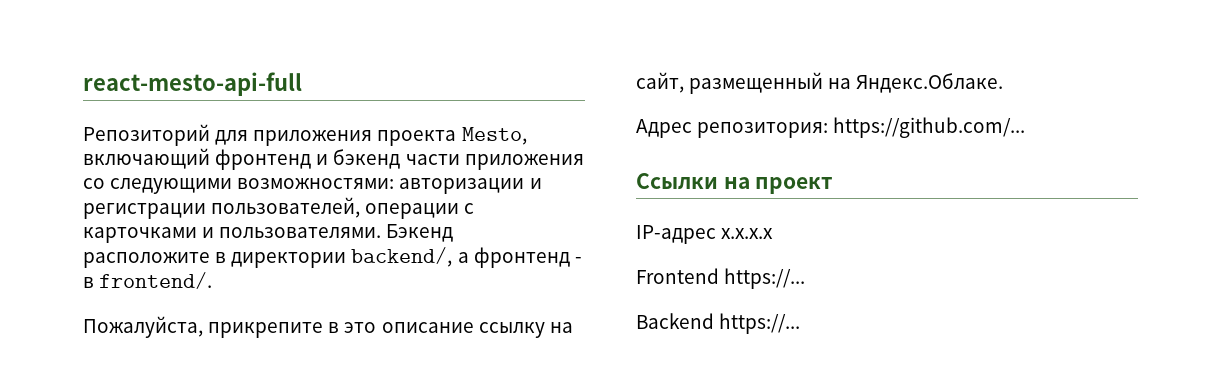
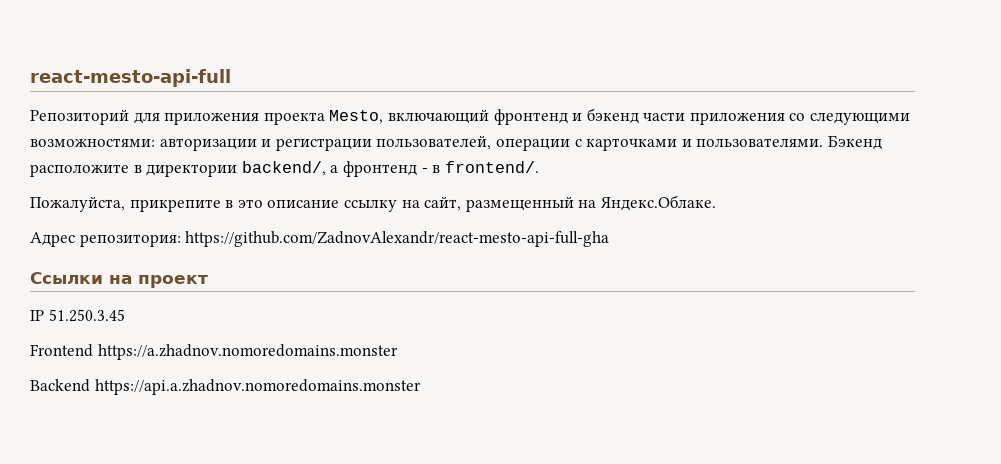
- Адрес репозитория: https://github.com/...
+ Адрес репозитория: https://github.com/ZadnovAlexandr/react-mesto-api-full-gha
- IP-адрес x.x.x.x
+ IP 51.250.3.45
- Frontend https://...
+ Frontend https://a.zhadnov.nomoredomains.monster
- Backend https://...
+ Backend https://api.a.zhadnov.nomoredomains.monster

